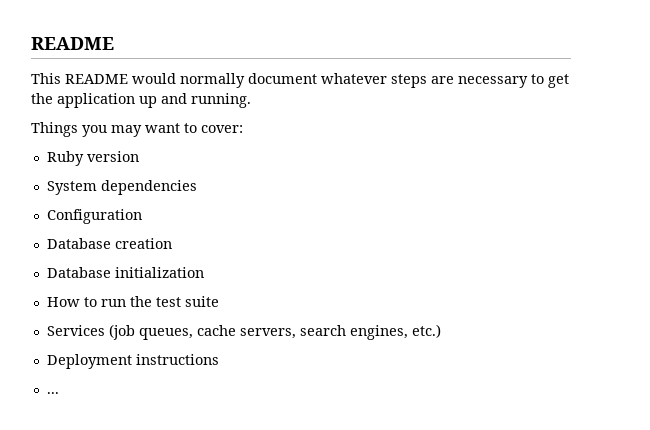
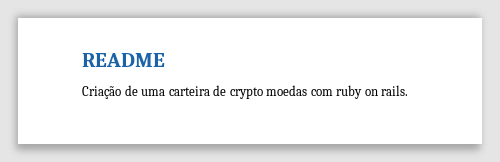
- This README would normally document whatever steps are necessary to get the application up and running.
- Things you may want to cover:
- Ruby version
- System dependencies
- Configuration
- Database creation
- Database initialization
- How to run the test suite
- Services (job queues, cache servers, search engines, etc.)
- Deployment instructions
- ...
+ Criação de uma carteira de crypto moedas com ruby on rails.

